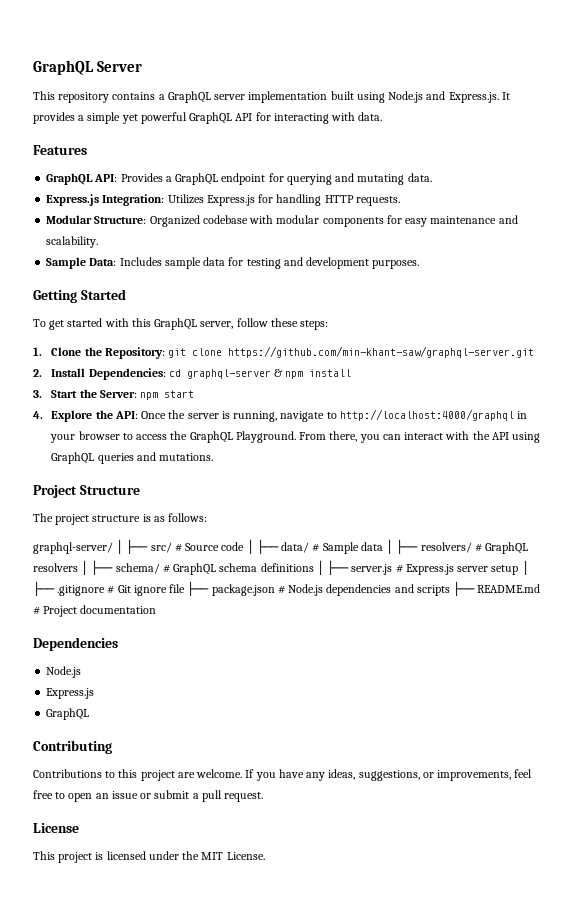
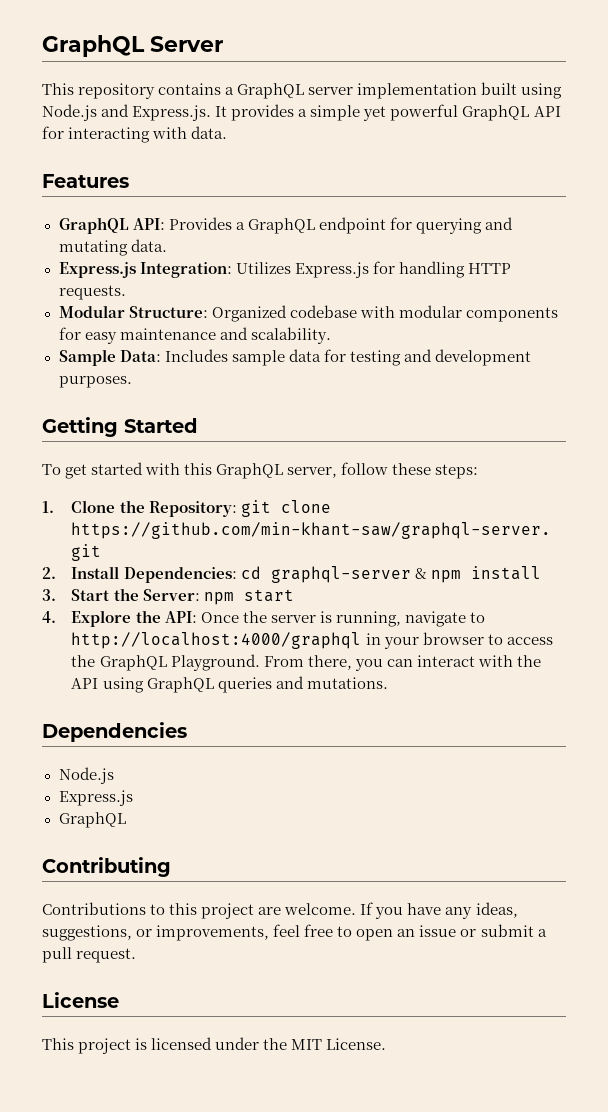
- Project Structure
- The project structure is as follows:
- graphql-server/ │ ├── src/ # Source code │ ├── data/ # Sample data │ ├── resolvers/ # GraphQL resolvers │ ├── schema/ # GraphQL schema definitions │ ├── server.js # Express.js server setup │ ├── .gitignore # Git ignore file ├── package.json # Node.js dependencies and scripts ├── README.md # Project documentation

